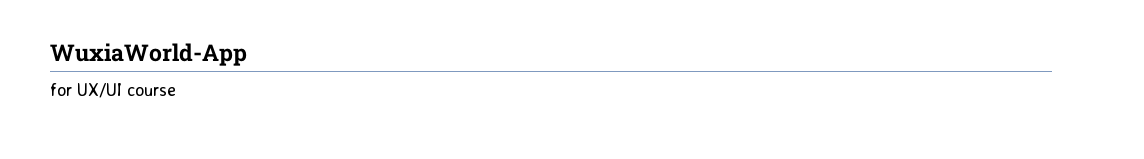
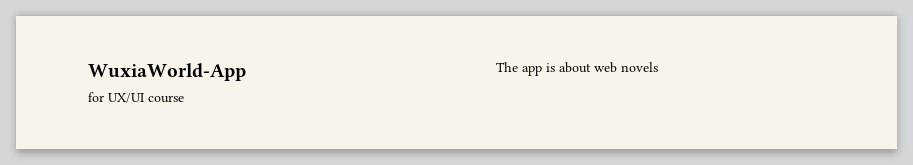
+ The app is about web novels

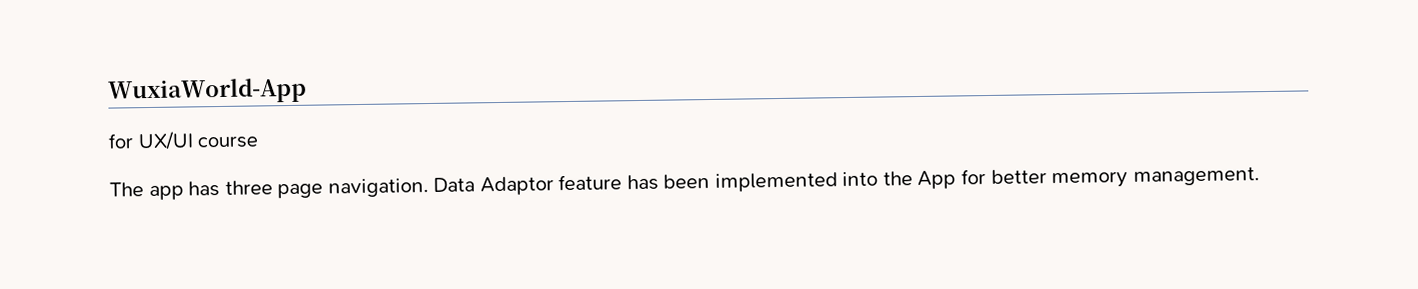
- The app is about web novels
+ The app has three page navigation. Data Adaptor feature has been implemented into the App for better memory management.

